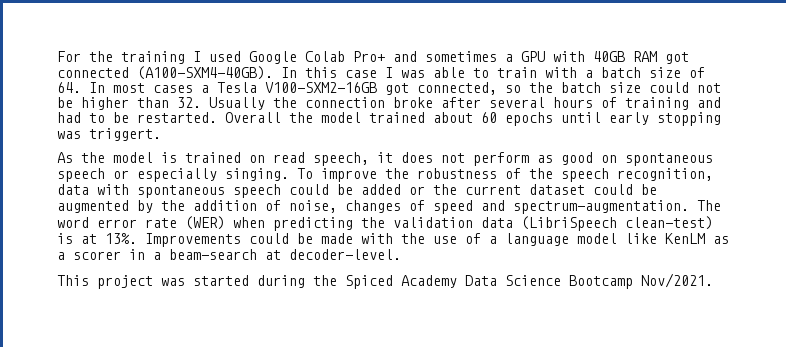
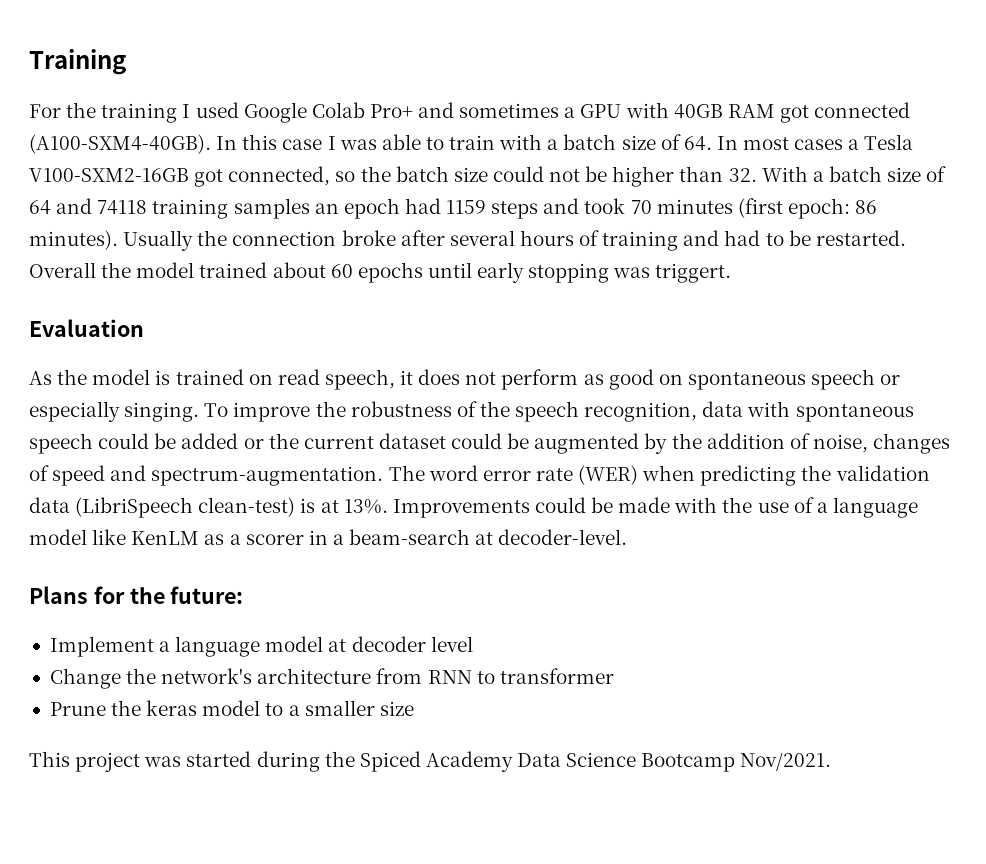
+ Training
- In this case I was able to train with a batch size of 64. In most cases a Tesla V100-SXM2-16GB got connected, so the batch size could not be higher than 32. Usually the connection broke after several hours of training and had to be restarted.
+ In this case I was able to train with a batch size of 64. In most cases a Tesla V100-SXM2-16GB got connected, so the batch size could not be higher than 32. With a batch size of 64 and 74118 training samples an epoch had 1159 steps and took 70 minutes (first epoch: 86 minutes). Usually the connection broke after several hours of training and had to be restarted.
+ Evaluation
+ Plans for the future:
+ Implement a language model at decoder level
+ Change the network's architecture from RNN to transformer
+ Prune the keras model to a smaller size

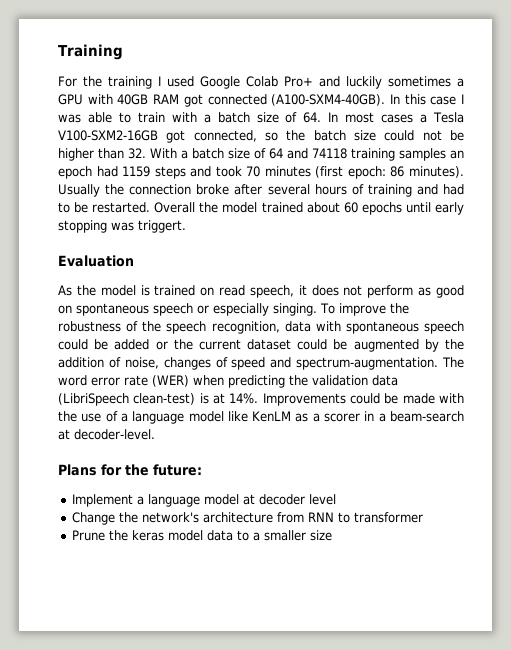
- For the training I used Google Colab Pro+ and sometimes a GPU with 40GB RAM got connected (A100-SXM4-40GB).
+ For the training I used Google Colab Pro+ and luckily sometimes a GPU with 40GB RAM got connected (A100-SXM4-40GB).
- The word error rate (WER) when predicting the validation data (LibriSpeech clean-test) is at 13%.
+ The word error rate (WER) when predicting the validation data (LibriSpeech clean-test) is at 14%.
- Prune the keras model to a smaller size
+ Prune the keras model data to a smaller size
- This project was started during the Spiced Academy Data Science Bootcamp Nov/2021.

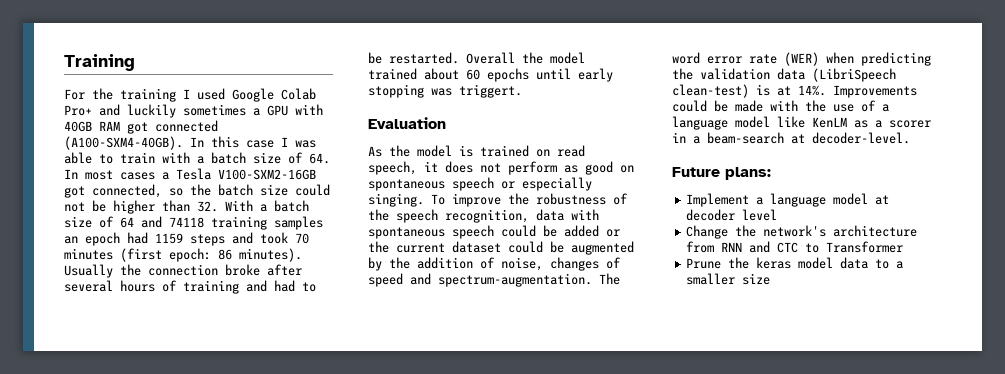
- Plans for the future:
+ Future plans:
- Change the network's architecture from RNN to transformer
+ Change the network's architecture from RNN and CTC to Transformer

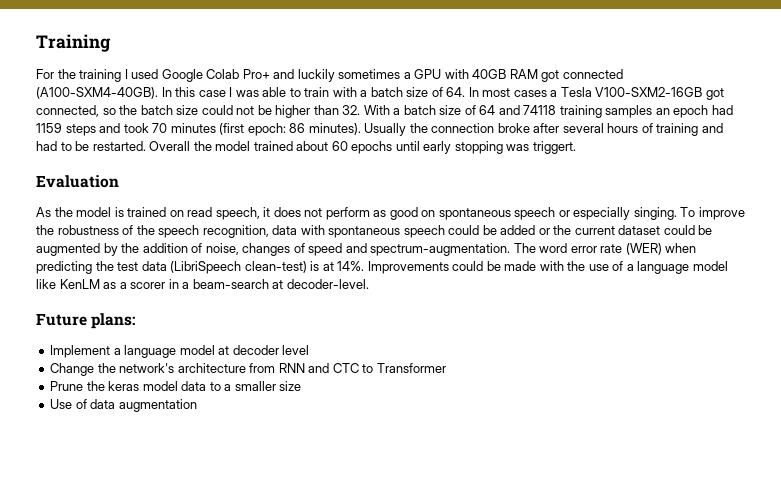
- The word error rate (WER) when predicting the validation data (LibriSpeech clean-test) is at 14%.
+ The word error rate (WER) when predicting the test data (LibriSpeech clean-test) is at 14%.
+ Use of data augmentation

